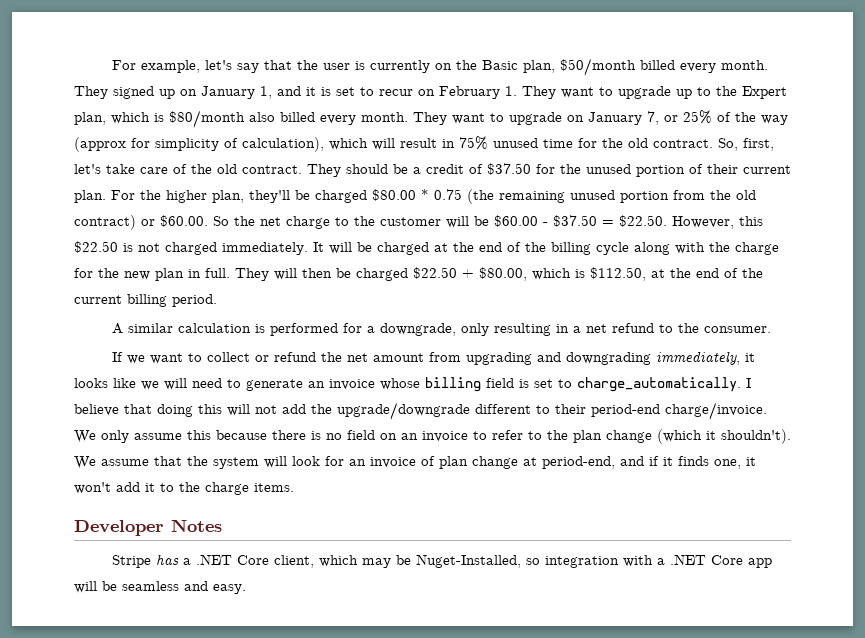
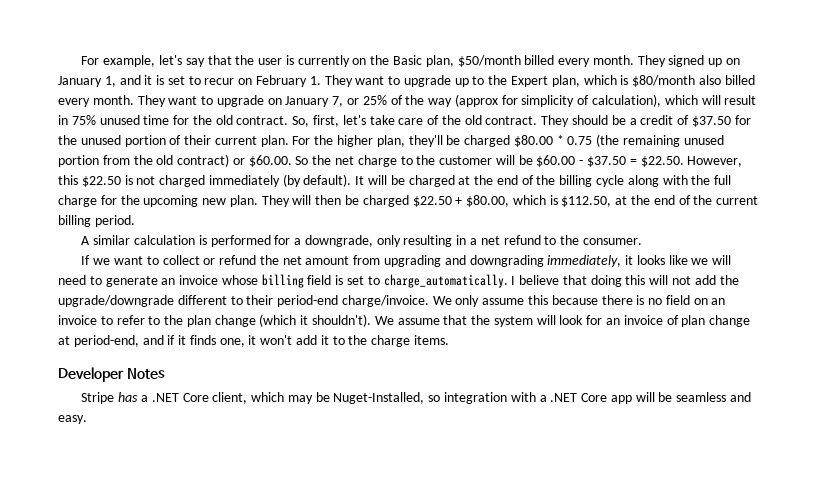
- For the higher plan, they'll be charged $80.00 * 0.75 (the remaining unused portion from the old contract) or $60.00. So the net charge to the customer will be $60.00 - $37.50 = $22.50. However, this $22.50 is not charged immediately.
+ For the higher plan, they'll be charged $80.00 * 0.75 (the remaining unused portion from the old contract) or $60.00. So the net charge to the customer will be $60.00 - $37.50 = $22.50. However, this $22.50 is not charged immediately (by default).
- It will be charged at the end of the billing cycle along with the charge for the new plan in full.
+ It will be charged at the end of the billing cycle along with the full charge for the upcoming new plan.

